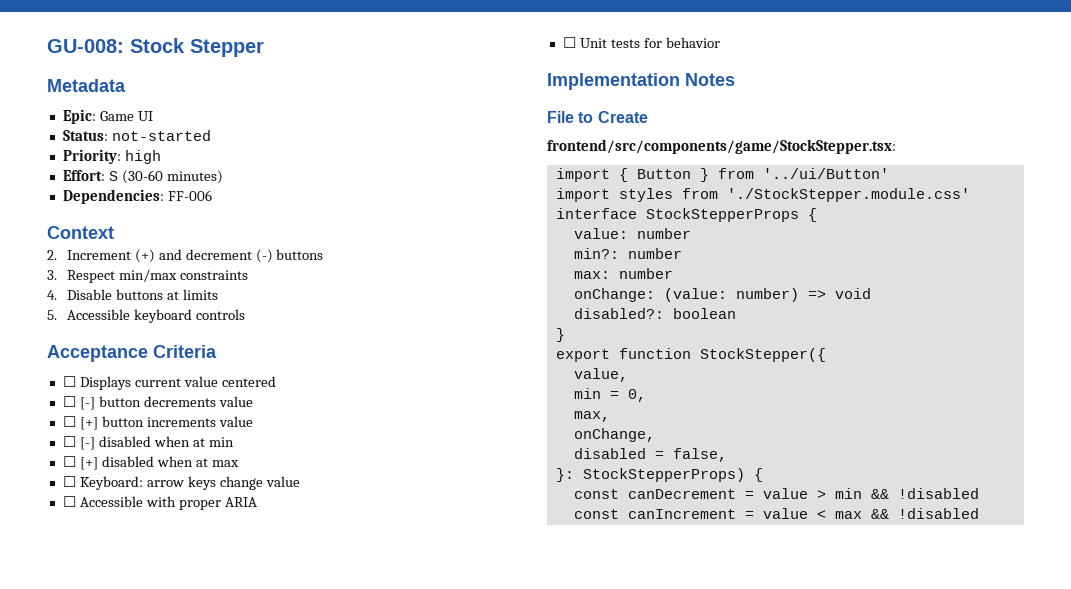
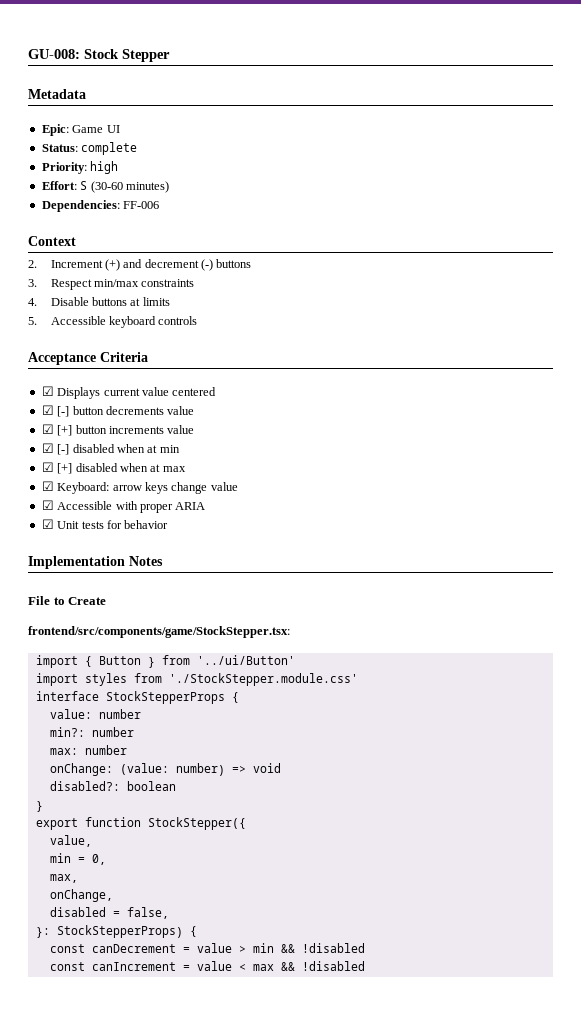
- Status: not-started
+ Status: complete
- ☐ Displays current value centered
+ ☑ Displays current value centered
- ☐ [-] button decrements value
+ ☑ [-] button decrements value
- ☐ [+] button increments value
+ ☑ [+] button increments value
- ☐ [-] disabled when at min
+ ☑ [-] disabled when at min
- ☐ [+] disabled when at max
+ ☑ [+] disabled when at max
- ☐ Keyboard: arrow keys change value
+ ☑ Keyboard: arrow keys change value
- ☐ Accessible with proper ARIA
+ ☑ Accessible with proper ARIA
- ☐ Unit tests for behavior
+ ☑ Unit tests for behavior

